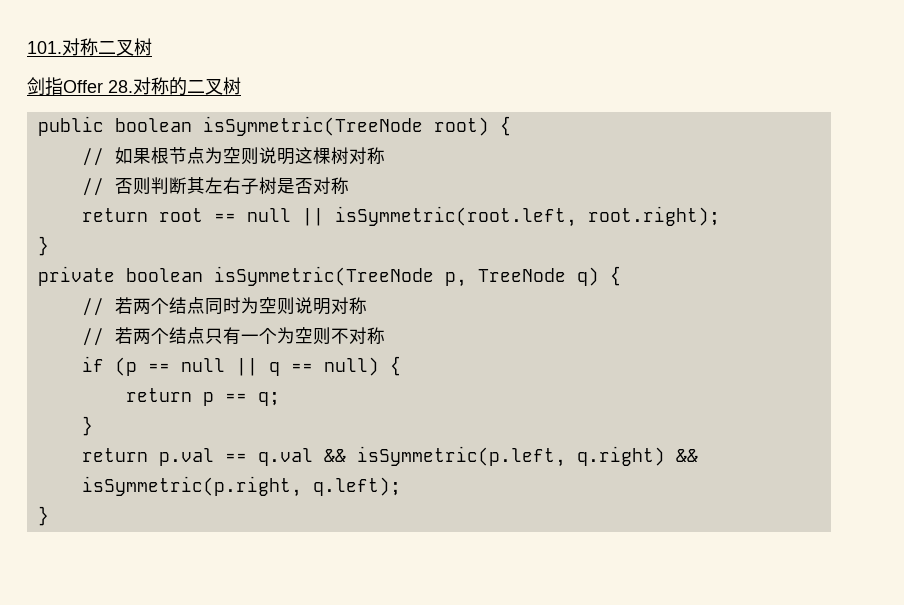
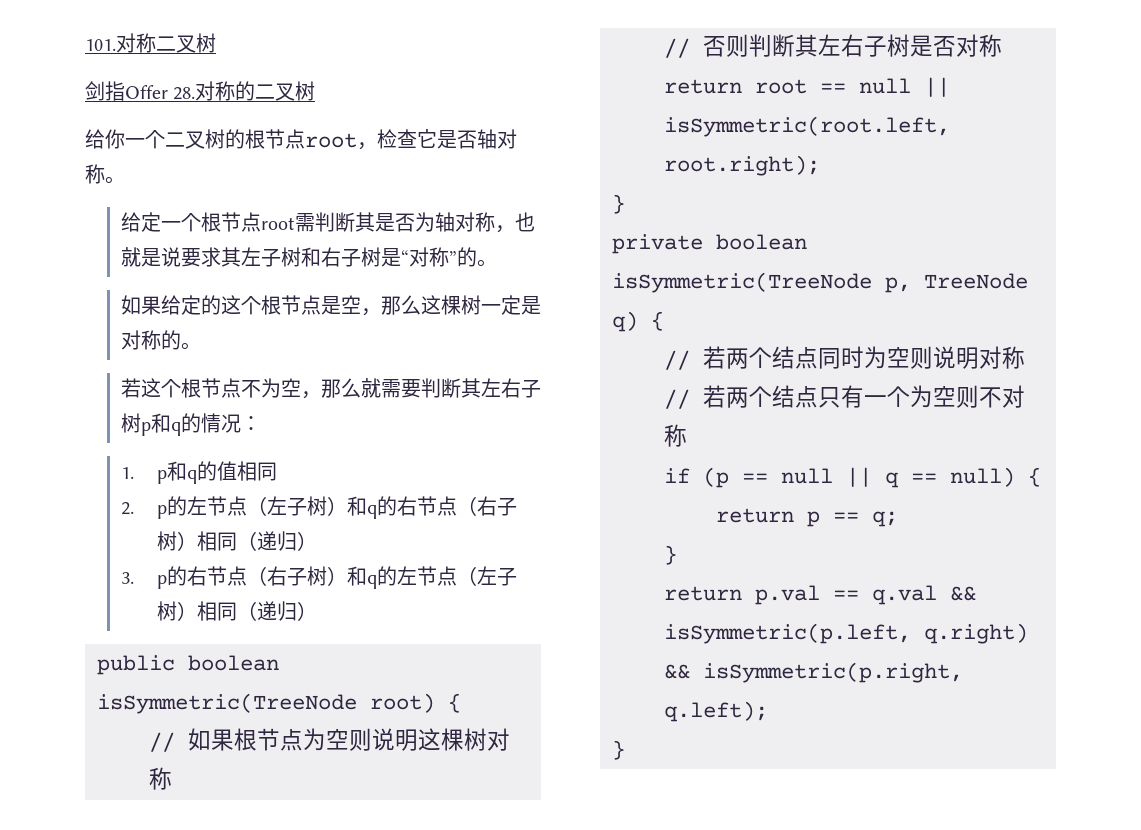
+ 给你一个二叉树的根节点root，检查它是否轴对称。
+ 给定一个根节点root需判断其是否为轴对称，也就是说要求其左子树和右子树是“对称”的。
+ 如果给定的这个根节点是空，那么这棵树一定是对称的。
+ 若这个根节点不为空，那么就需要判断其左右子树p和q的情况：
+ 1. p和q的值相同
+ 2. p的左节点（左子树）和q的右节点（右子树）相同（递归）
+ 3. p的右节点（右子树）和q的左节点（左子树）相同（递归）

